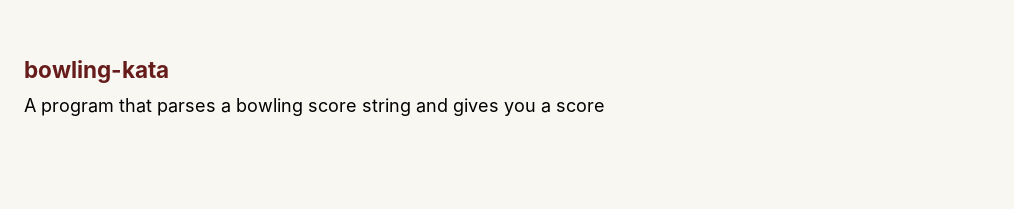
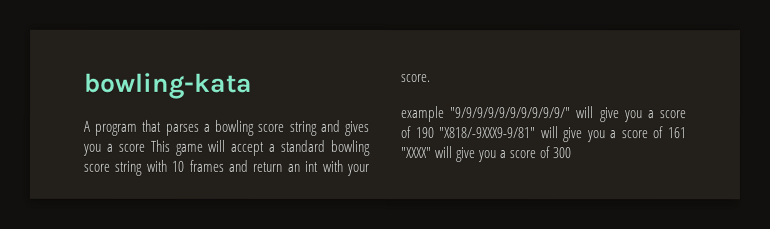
- A program that parses a bowling score string and gives you a score
+ A program that parses a bowling score string and gives you a score This game will accept a standard bowling score string with 10 frames and return an int with your score.
+ example "9/9/9/9/9/9/9/9/9/9/" will give you a score of 190 "X818/-9XXX9-9/81" will give you a score of 161 "XXXX" will give you a score of 300

